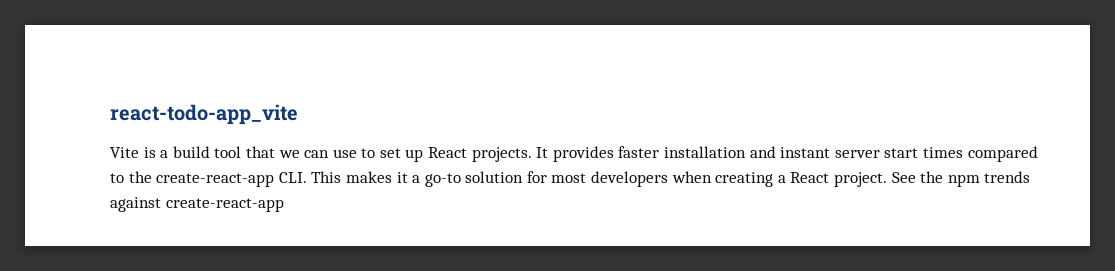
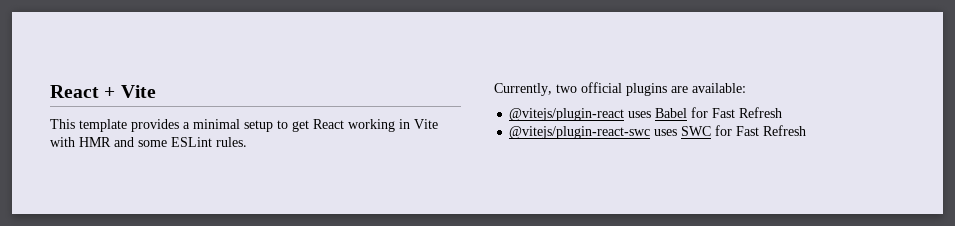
- react-todo-app_vite
- Vite is a build tool that we can use to set up React projects. It provides faster installation and instant server start times compared to the create-react-app CLI. This makes it a go-to solution for most developers when creating a React project. See the npm trends against create-react-app
+ React + Vite
+ This template provides a minimal setup to get React working in Vite with HMR and some ESLint rules.
+ Currently, two official plugins are available:
+ @vitejs/plugin-react uses Babel for Fast Refresh
+ @vitejs/plugin-react-swc uses SWC for Fast Refresh

